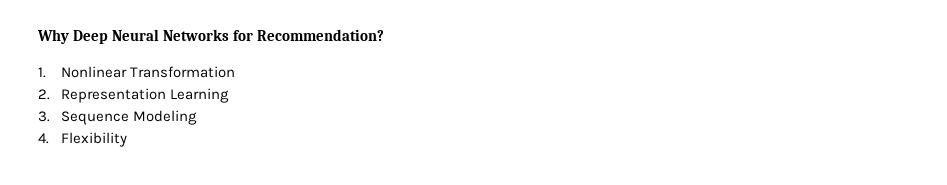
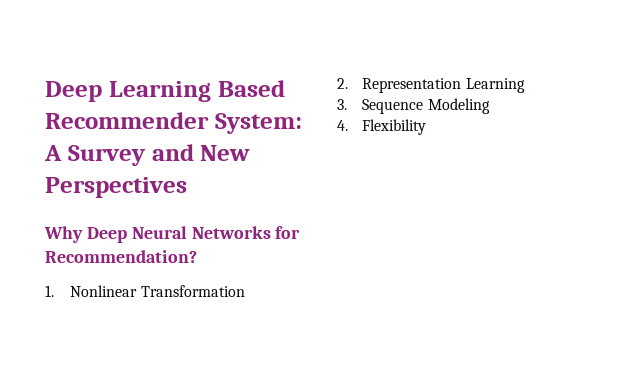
+ Deep Learning Based Recommender System: A Survey and New Perspectives

